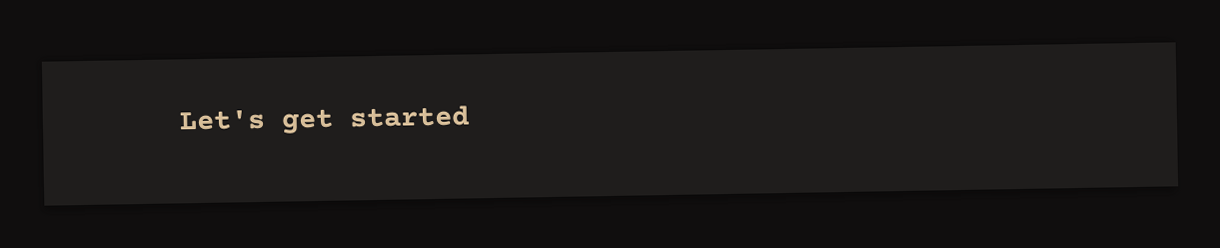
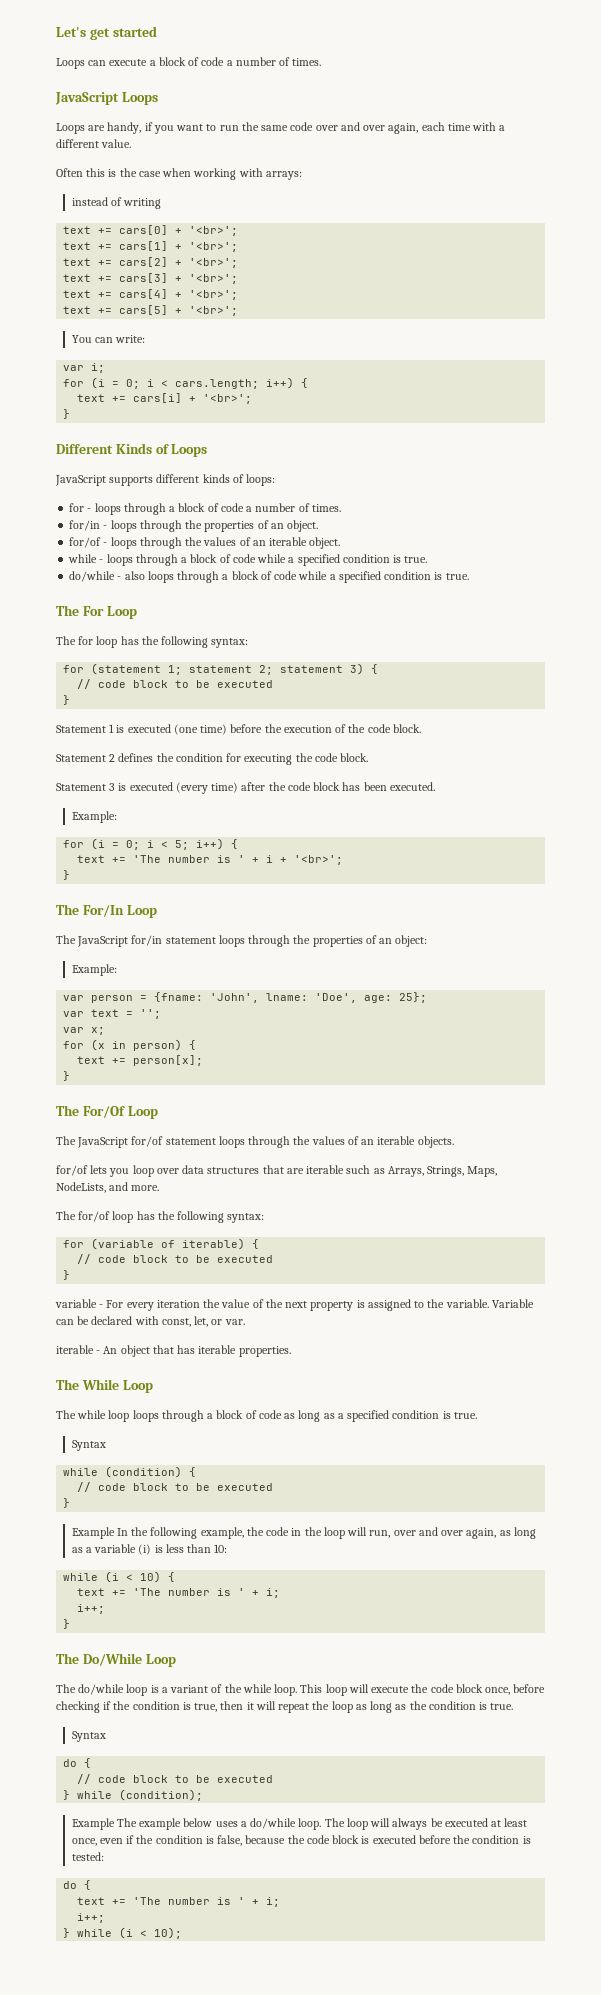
+ Loops can execute a block of code a number of times.
+ JavaScript Loops
+ Loops are handy, if you want to run the same code over and over again, each time with a different value.
+ Often this is the case when working with arrays:
+ instead of writing
+ text += cars[0] + '<br>';
+ text += cars[1] + '<br>';
+ text += cars[2] + '<br>';
+ text += cars[3] + '<br>';
+ text += cars[4] + '<br>';
+ text += cars[5] + '<br>';
+ You can write:
+ var i;
+ for (i = 0; i < cars.length; i++) {
+ text += cars[i] + '<br>';
+ }
+ Different Kinds of Loops
+ JavaScript supports different kinds of loops:
+ for - loops through a block of code a number of times.
+ for/in - loops through the properties of an object.
+ for/of - loops through the values of an iterable object.
+ while - loops through a block of code while a specified condition is true.
+ do/while - also loops through a block of code while a specified condition is true.
+ The For Loop
+ The for loop has the following syntax:
+ for (statement 1; statement 2; statement 3) {
+ // code block to be executed
+ }
+ Statement 1 is executed (one time) before the execution of the code block.
+ Statement 2 defines the condition for executing the code block.
+ Statement 3 is executed (every time) after the code block has been executed.
+ Example:
+ for (i = 0; i < 5; i++) {
+ text += 'The number is ' + i + '<br>';
+ }
+ The For/In Loop
+ The JavaScript for/in statement loops through the properties of an object:
+ Example:
+ var person = {fname: 'John', lname: 'Doe', age: 25};
+ var text = '';
+ var x;
+ for (x in person) {
+ text += person[x];
+ }
+ The For/Of Loop
+ The JavaScript for/of statement loops through the values of an iterable objects.
+ for/of lets you loop over data structures that are iterable such as Arrays, Strings, Maps, NodeLists, and more.
+ The for/of loop has the following syntax:
+ for (variable of iterable) {
+ // code block to be executed
+ }
+ variable - For every iteration the value of the next property is assigned to the variable. Variable can be declared with const, let, or var.
+ iterable - An object that has iterable properties.
+ The While Loop
+ The while loop loops through a block of code as long as a specified condition is true.
+ Syntax
+ while (condition) {
+ // code block to be executed
+ }
+ Example In the following example, the code in the loop will run, over and over again, as long as a variable (i) is less than 10:
+ while (i < 10) {
+ text += 'The number is ' + i;
+ i++;
+ }
+ The Do/While Loop
+ The do/while loop is a variant of the while loop. This loop will execute the code block once, before checking if the condition is true, then it will repeat the loop as long as the condition is true.
+ Syntax
+ do {
+ // code block to be executed
+ } while (condition);
+ Example The example below uses a do/while loop. The loop will always be executed at least once, even if the condition is false, because the code block is executed before the condition is tested:
+ do {
+ text += 'The number is ' + i;
+ i++;
+ } while (i < 10);

